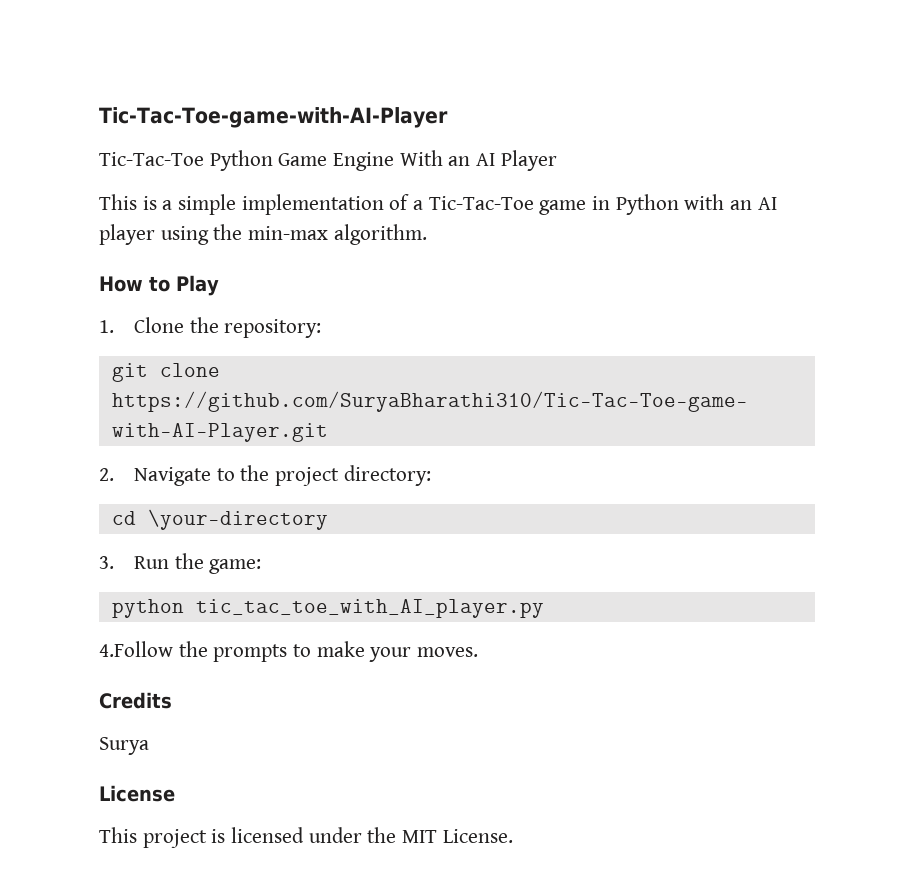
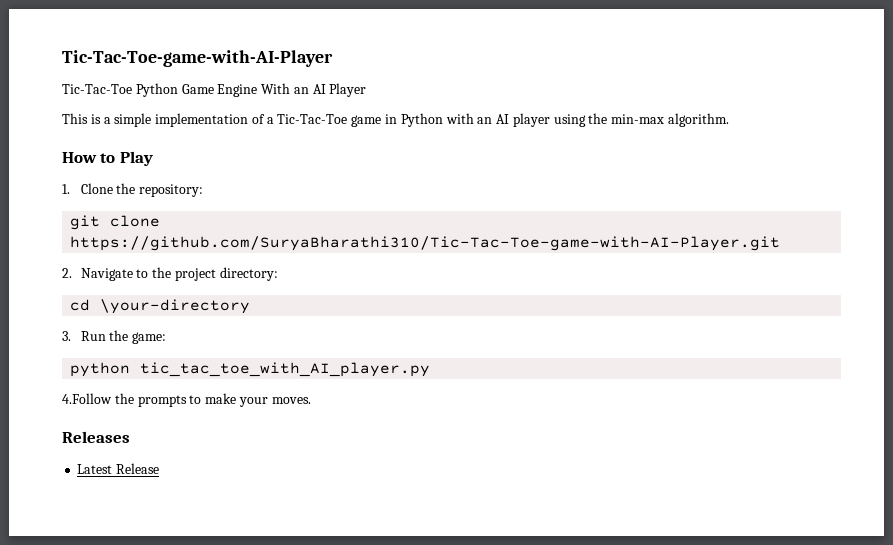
- Credits
- Surya
- License
- This project is licensed under the MIT License.
+ Releases
+ Latest Release

